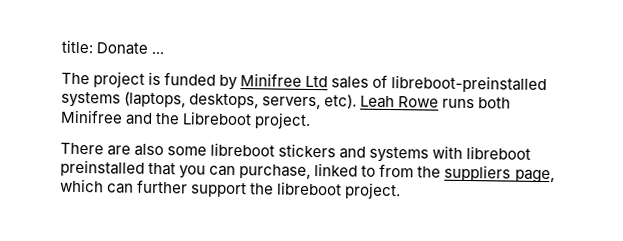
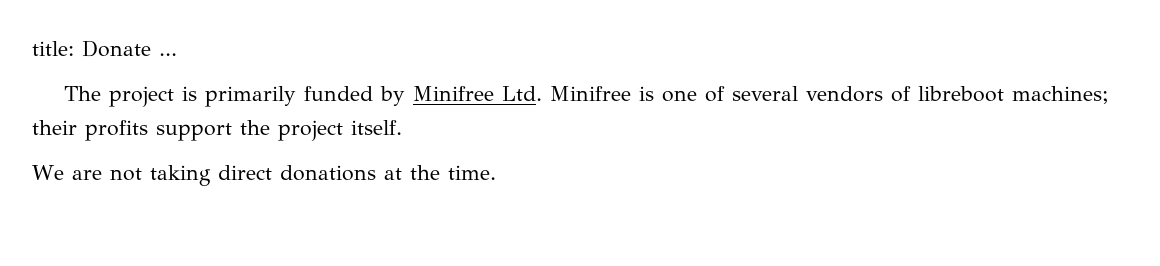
- The project is funded by Minifree Ltd sales of libreboot-preinstalled systems (laptops, desktops, servers, etc). Leah Rowe runs both Minifree and the Libreboot project.
- There are also some libreboot stickers and systems with libreboot preinstalled that you can purchase, linked to from the suppliers page, which can further support the libreboot project.
+ The project is primarily funded by Minifree Ltd. Minifree is one of several vendors of libreboot machines; their profits support the project itself.
+ We are not taking direct donations at the time.

